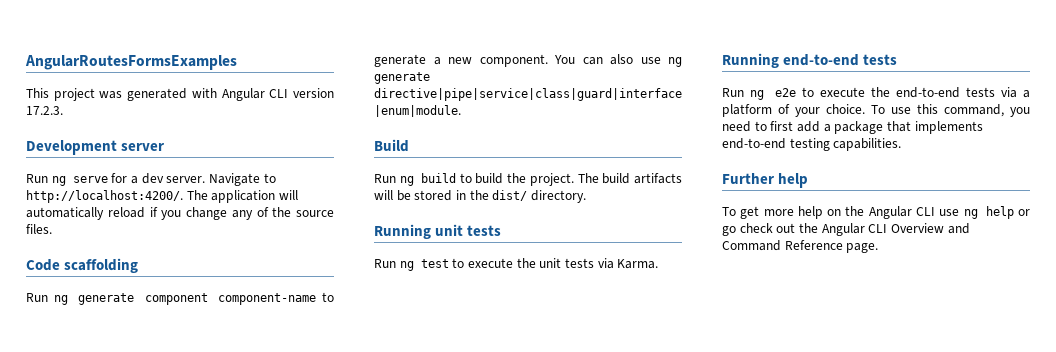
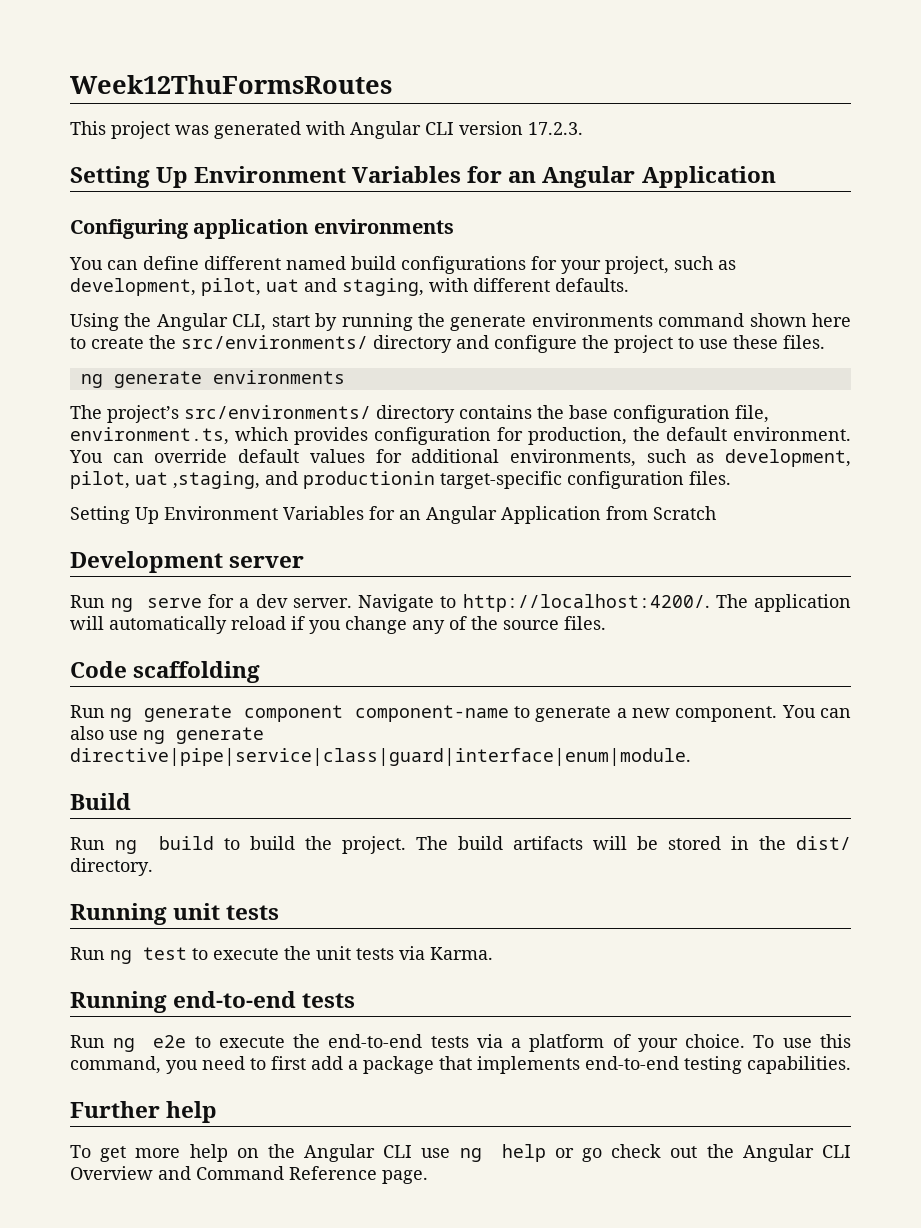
- AngularRoutesFormsExamples
+ Week12ThuFormsRoutes
  This project was generated with Angular CLI version 17.2.3.
+ Setting Up Environment Variables for an Angular Application
+ Configuring application environments
+ You can define different named build configurations for your project, such as development, pilot, uat and staging, with different defaults.
+ Using the Angular CLI, start by running the generate environments command shown here to create the src/environments/ directory and configure the project to use these files.
+ ng generate environments
+ The project’s src/environments/ directory contains the base configuration file, environment.ts, which provides configuration for production, the default environment. You can override default values for additional environments, such as development, pilot, uat ,staging, and productionin target-specific configuration files.
+ Setting Up Environment Variables for an Angular Application from Scratch

